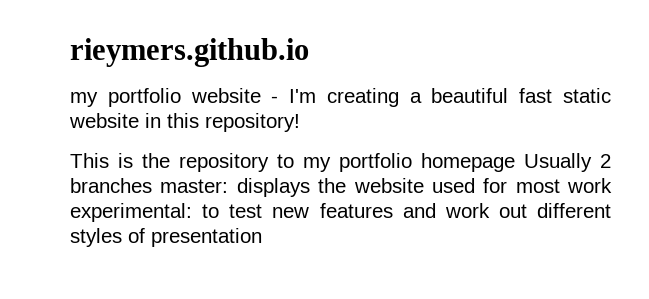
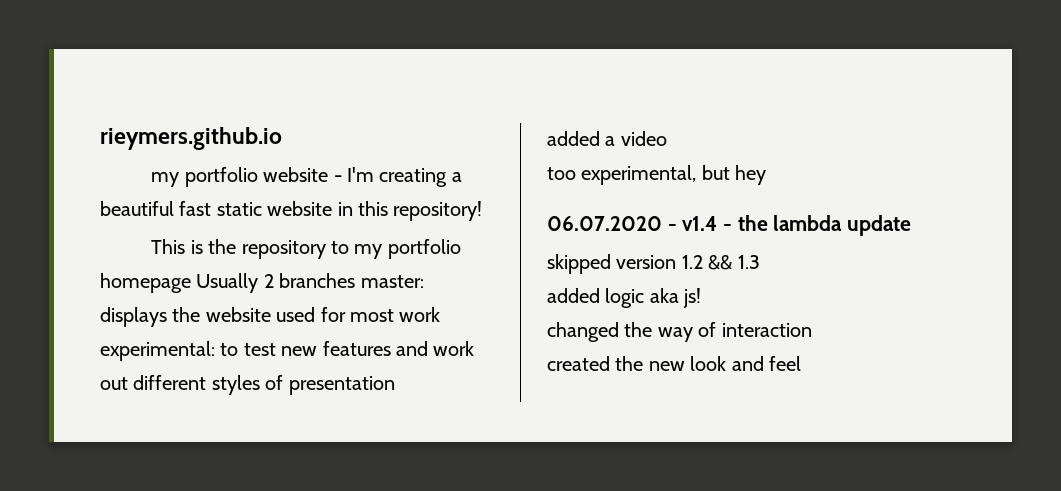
+ added a video
+ too experimental, but hey
+ 06.07.2020 - v1.4 - the lambda update
+ skipped version 1.2 && 1.3
+ added logic aka js!
+ changed the way of interaction
+ created the new look and feel

